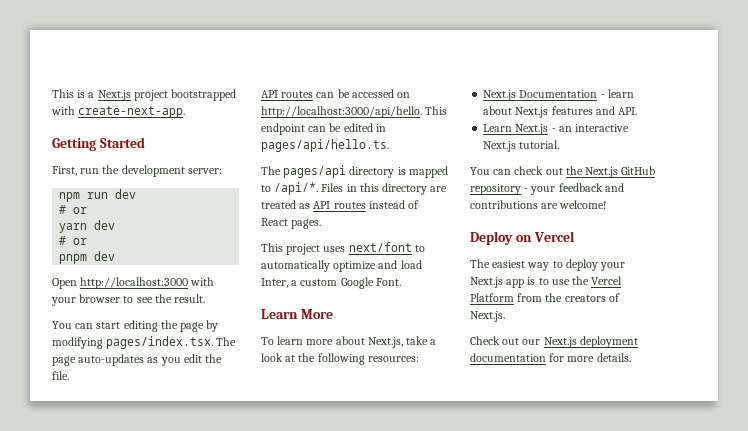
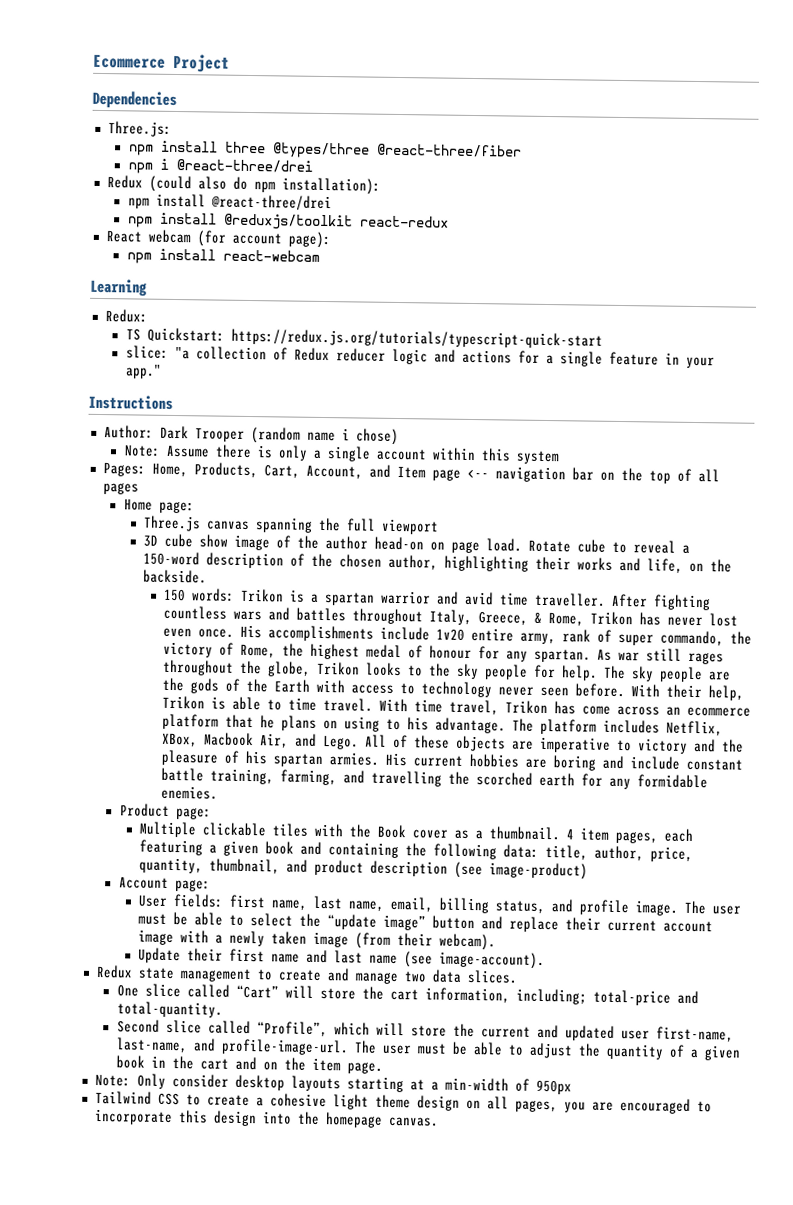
- This is a Next.js project bootstrapped with create-next-app.
- Getting Started
- First, run the development server:
- npm run dev
- # or
- yarn dev
- # or
- pnpm dev
- Open http://localhost:3000 with your browser to see the result.
- You can start editing the page by modifying pages/index.tsx. The page auto-updates as you edit the file.
- API routes can be accessed on http://localhost:3000/api/hello. This endpoint can be edited in pages/api/hello.ts.
- The pages/api directory is mapped to /api/*. Files in this directory are treated as API routes instead of React pages.
- This project uses next/font to automatically optimize and load Inter, a custom Google Font.
- Learn More
- To learn more about Next.js, take a look at the following resources:
- Next.js Documentation - learn about Next.js features and API.
- Learn Next.js - an interactive Next.js tutorial.
- You can check out the Next.js GitHub repository - your feedback and contributions are welcome!
- Deploy on Vercel
- The easiest way to deploy your Next.js app is to use the Vercel Platform from the creators of Next.js.
- Check out our Next.js deployment documentation for more details.
+ Ecommerce Project
+ Dependencies
+ Three.js:
+ npm install three @types/three @react-three/fiber
+ npm i @react-three/drei
+ Redux (could also do npm installation):
+ npm install @react-three/drei
+ npm install @reduxjs/toolkit react-redux
+ React webcam (for account page):
+ npm install react-webcam
+ Learning
+ Redux:
+ TS Quickstart: https://redux.js.org/tutorials/typescript-quick-start
+ slice: "a collection of Redux reducer logic and actions for a single feature in your app."
+ Instructions
+ Author: Dark Trooper (random name i chose)
+ Note: Assume there is only a single account within this system
+ Pages: Home, Products, Cart, Account, and Item page <-- navigation bar on the top of all pages
+ Home page:
+ Three.js canvas spanning the full viewport
+ 3D cube show image of the author head-on on page load. Rotate cube to reveal a 150-word description of the chosen author, highlighting their works and life, on the backside.
+ 150 words: Trikon is a spartan warrior and avid time traveller. After fighting countless wars and battles throughout Italy, Greece, & Rome, Trikon has never lost even once. His accomplishments include 1v20 entire army, rank of super commando, the victory of Rome, the highest medal of honour for any spartan. As war still rages throughout the globe, Trikon looks to the sky people for help. The sky people are the gods of the Earth with access to technology never seen before. With their help, Trikon is able to time travel. With time travel, Trikon has come across an ecommerce platform that he plans on using to his advantage. The platform includes Netflix, XBox, Macbook Air, and Lego. All of these objects are imperative to victory and the pleasure of his spartan armies. His current hobbies are boring and include constant battle training, farming, and travelling the scorched earth for any formidable enemies.
+ Product page:
+ Multiple clickable tiles with the Book cover as a thumbnail. 4 item pages, each featuring a given book and containing the following data: title, author, price, quantity, thumbnail, and product description (see image-product)
+ Account page:
+ User fields: first name, last name, email, billing status, and profile image. The user must be able to select the “update image” button and replace their current account image with a newly taken image (from their webcam).
+ Update their first name and last name (see image-account).
+ Redux state management to create and manage two data slices.
+ One slice called “Cart” will store the cart information, including; total-price and total-quantity.
+ Second slice called “Profile”, which will store the current and updated user first-name, last-name, and profile-image-url. The user must be able to adjust the quantity of a given book in the cart and on the item page.
+ Note: Only consider desktop layouts starting at a min-width of 950px
+ Tailwind CSS to create a cohesive light theme design on all pages, you are encouraged to incorporate this design into the homepage canvas.

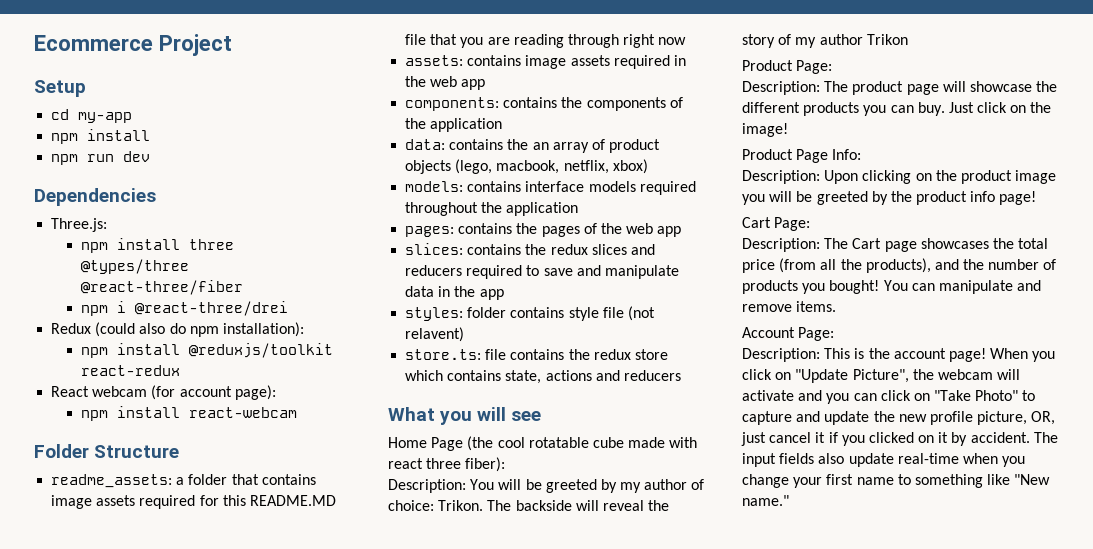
+ Setup
+ cd my-app
+ npm install
+ npm run dev
- npm install @react-three/drei
- Learning
- Redux:
- TS Quickstart: https://redux.js.org/tutorials/typescript-quick-start
- slice: "a collection of Redux reducer logic and actions for a single feature in your app."
- Instructions
- Author: Dark Trooper (random name i chose)
- Note: Assume there is only a single account within this system
- Pages: Home, Products, Cart, Account, and Item page <-- navigation bar on the top of all pages
- Home page:
- Three.js canvas spanning the full viewport
- 3D cube show image of the author head-on on page load. Rotate cube to reveal a 150-word description of the chosen author, highlighting their works and life, on the backside.
- 150 words: Trikon is a spartan warrior and avid time traveller. After fighting countless wars and battles throughout Italy, Greece, & Rome, Trikon has never lost even once. His accomplishments include 1v20 entire army, rank of super commando, the victory of Rome, the highest medal of honour for any spartan. As war still rages throughout the globe, Trikon looks to the sky people for help. The sky people are the gods of the Earth with access to technology never seen before. With their help, Trikon is able to time travel. With time travel, Trikon has come across an ecommerce platform that he plans on using to his advantage. The platform includes Netflix, XBox, Macbook Air, and Lego. All of these objects are imperative to victory and the pleasure of his spartan armies. His current hobbies are boring and include constant battle training, farming, and travelling the scorched earth for any formidable enemies.
- Product page:
- Multiple clickable tiles with the Book cover as a thumbnail. 4 item pages, each featuring a given book and containing the following data: title, author, price, quantity, thumbnail, and product description (see image-product)
- Account page:
- User fields: first name, last name, email, billing status, and profile image. The user must be able to select the “update image” button and replace their current account image with a newly taken image (from their webcam).
- Update their first name and last name (see image-account).
- Redux state management to create and manage two data slices.
- One slice called “Cart” will store the cart information, including; total-price and total-quantity.
- Second slice called “Profile”, which will store the current and updated user first-name, last-name, and profile-image-url. The user must be able to adjust the quantity of a given book in the cart and on the item page.
- Note: Only consider desktop layouts starting at a min-width of 950px
- Tailwind CSS to create a cohesive light theme design on all pages, you are encouraged to incorporate this design into the homepage canvas.
+ Folder Structure
+ readme_assets: a folder that contains image assets required for this README.MD file that you are reading through right now
+ assets: contains image assets required in the web app
+ components: contains the components of the application
+ data: contains the an array of product objects (lego, macbook, netflix, xbox)
+ models: contains interface models required throughout the application
+ pages: contains the pages of the web app
+ slices: contains the redux slices and reducers required to save and manipulate data in the app
+ styles: folder contains style file (not relavent)
+ store.ts: file contains the redux store which contains state, actions and reducers
+ What you will see
+ Home Page (the cool rotatable cube made with react three fiber):
+ Description: You will be greeted by my author of choice: Trikon. The backside will reveal the story of my author Trikon
+ Product Page:
+ Description: The product page will showcase the different products you can buy. Just click on the image!
+ Product Page Info:
+ Description: Upon clicking on the product image you will be greeted by the product info page!
+ Cart Page:
+ Description: The Cart page showcases the total price (from all the products), and the number of products you bought! You can manipulate and remove items.
+ Account Page:
+ Description: This is the account page! When you click on "Update Picture", the webcam will activate and you can click on "Take Photo" to capture and update the new profile picture, OR, just cancel it if you clicked on it by accident. The input fields also update real-time when you change your first name to something like "New name."

